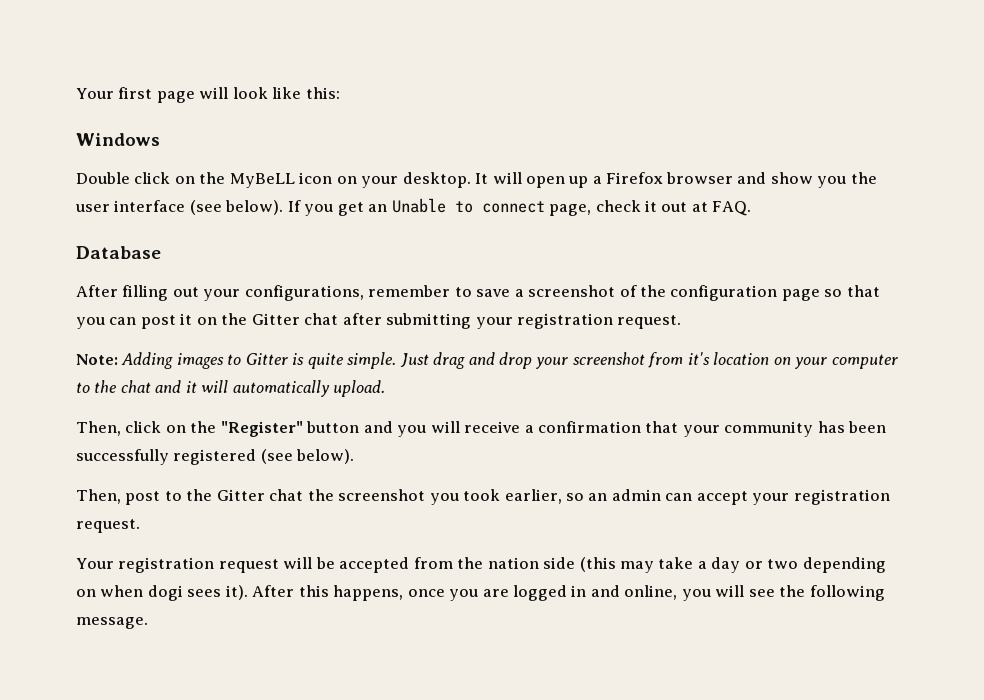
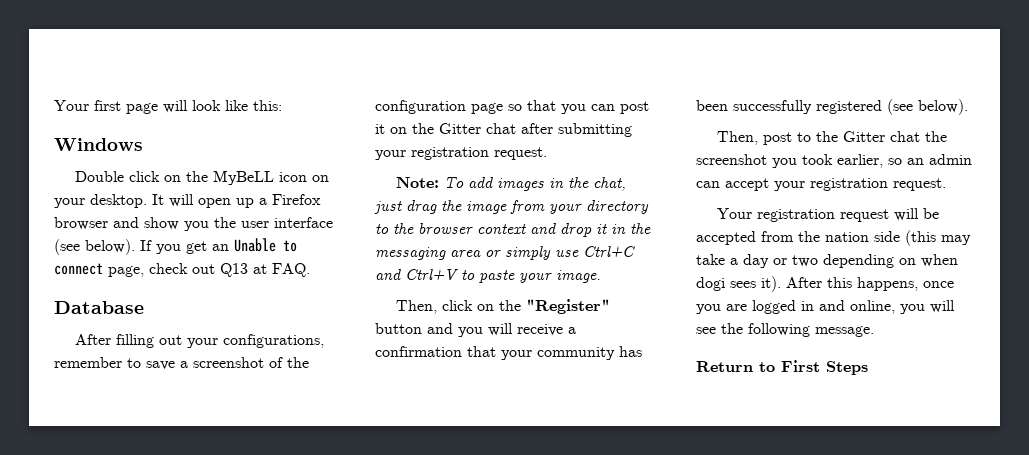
- If you get an Unable to connect page, check it out at FAQ.
+ If you get an Unable to connect page, check out Q13 at FAQ.
- Note: Adding images to Gitter is quite simple. Just drag and drop your screenshot from it's location on your computer to the chat and it will automatically upload.
+ Note: To add images in the chat, just drag the image from your directory to the browser context and drop it in the messaging area or simply use Ctrl+C and Ctrl+V to paste your image.
+ Return to First Steps

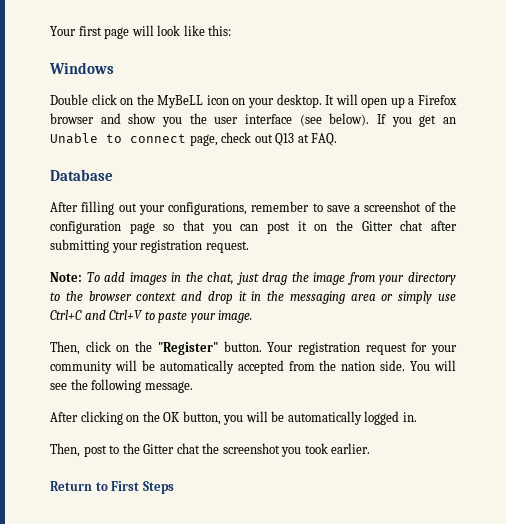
- Then, click on the "Register" button and you will receive a confirmation that your community has been successfully registered (see below).
+ Then, click on the "Register" button. Your registration request for your community will be automatically accepted from the nation side. You will see the following message.
+ After clicking on the OK button, you will be automatically logged in.
- Then, post to the Gitter chat the screenshot you took earlier, so an admin can accept your registration request.
- Your registration request will be accepted from the nation side (this may take a day or two depending on when dogi sees it). After this happens, once you are logged in and online, you will see the following message.
+ Then, post to the Gitter chat the screenshot you took earlier.

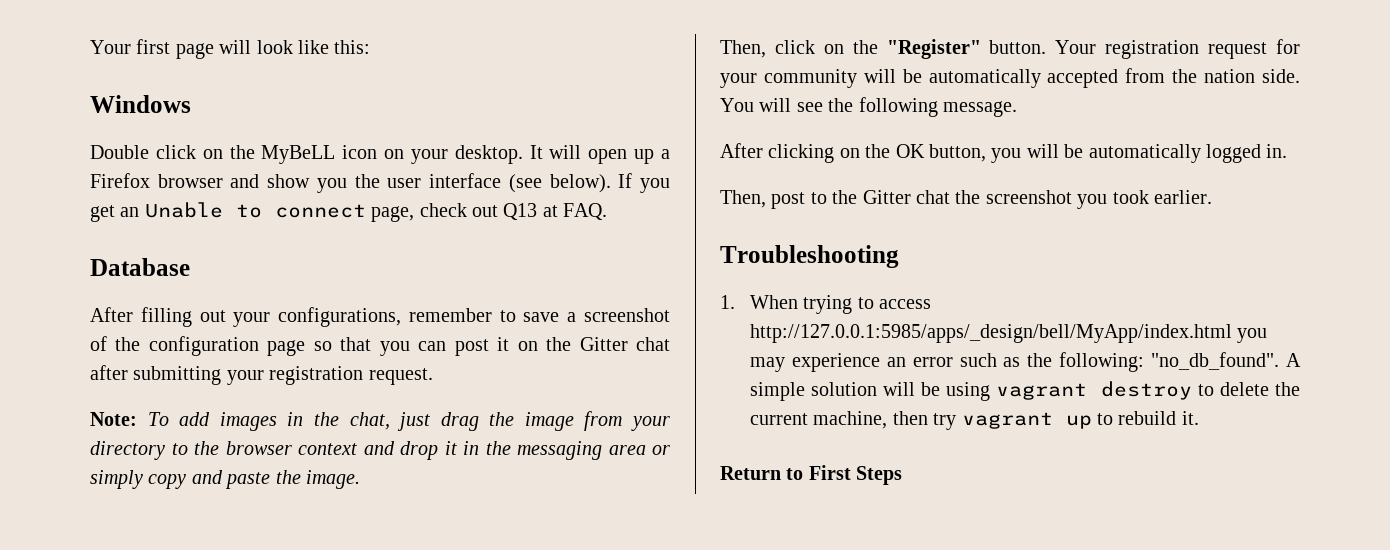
- Note: To add images in the chat, just drag the image from your directory to the browser context and drop it in the messaging area or simply use Ctrl+C and Ctrl+V to paste your image.
+ Note: To add images in the chat, just drag the image from your directory to the browser context and drop it in the messaging area or simply copy and paste the image.
+ Troubleshooting
+ 1. When trying to access http://127.0.0.1:5985/apps/_design/bell/MyApp/index.html you may experience an error such as the following: "no_db_found". A simple solution will be using vagrant destroy to delete the current machine, then try vagrant up to rebuild it.

